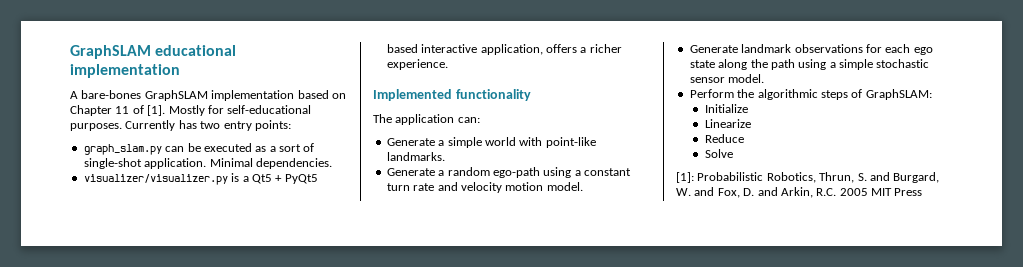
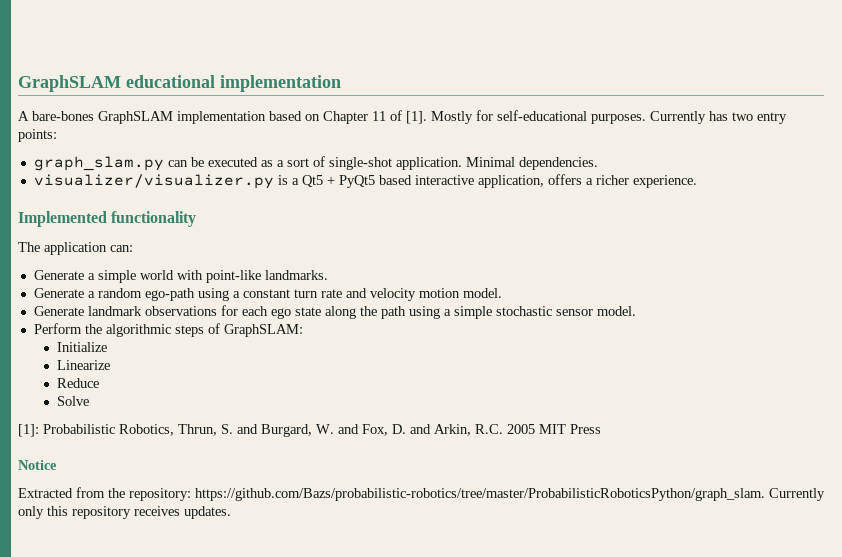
+ Notice
+ Extracted from the repository: https://github.com/Bazs/probabilistic-robotics/tree/master/ProbabilisticRoboticsPython/graph_slam. Currently only this repository receives updates.

